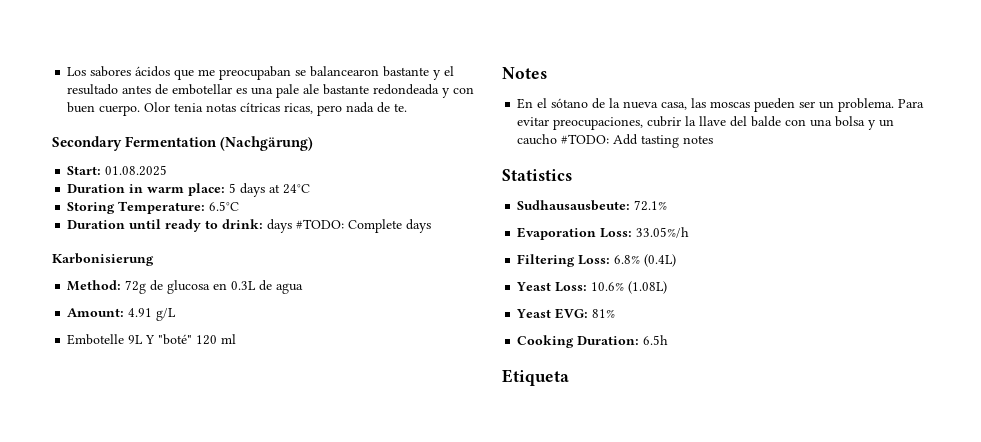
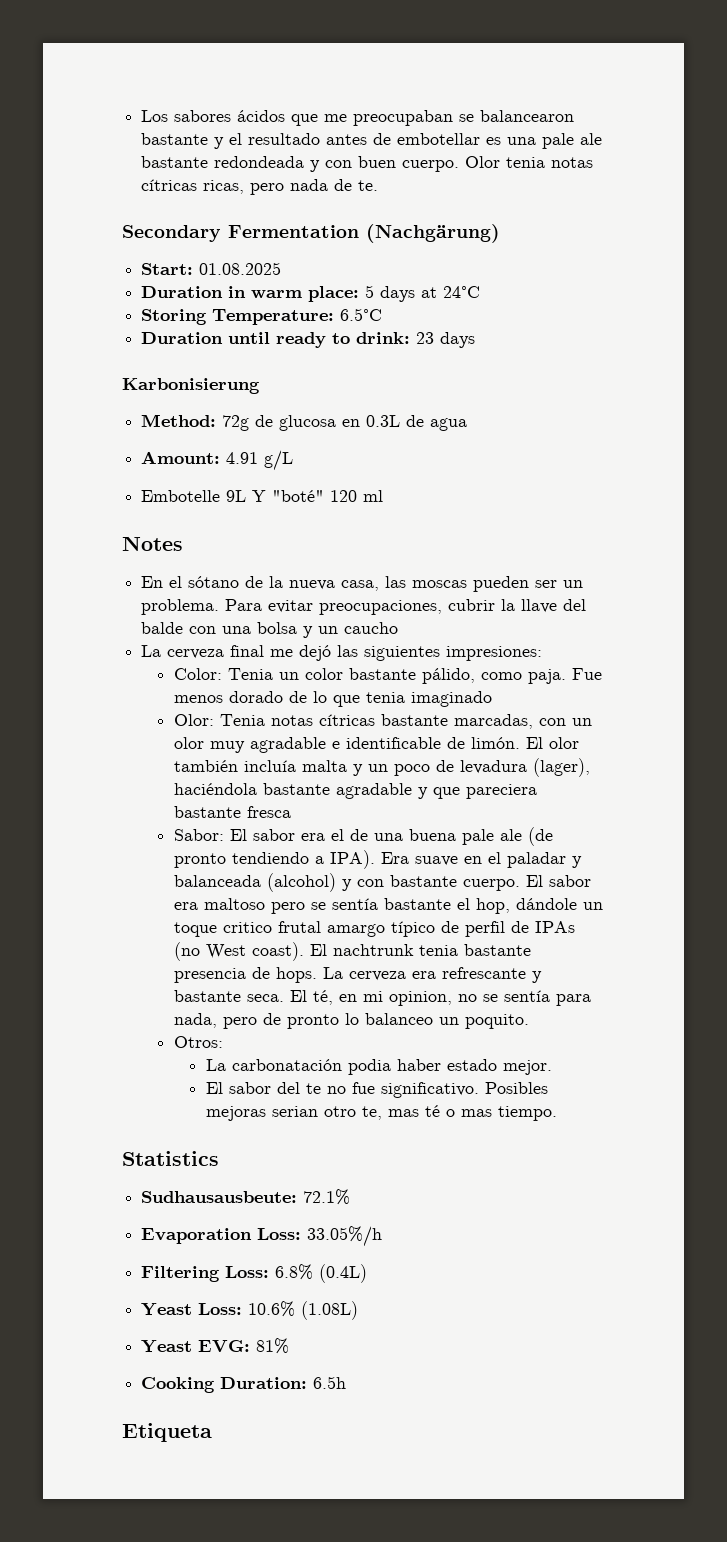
- Duration until ready to drink: days #TODO: Complete days
+ Duration until ready to drink: 23 days
- Para evitar preocupaciones, cubrir la llave del balde con una bolsa y un caucho #TODO: Add tasting notes
+ Para evitar preocupaciones, cubrir la llave del balde con una bolsa y un caucho
+ La cerveza final me dejó las siguientes impresiones:
+ Color: Tenia un color bastante pálido, como paja. Fue menos dorado de lo que tenia imaginado
+ Olor: Tenia notas cítricas bastante marcadas, con un olor muy agradable e identificable de limón. El olor también incluía malta y un poco de levadura (lager), haciéndola bastante agradable y que pareciera bastante fresca
+ Sabor: El sabor era el de una buena pale ale (de pronto tendiendo a IPA). Era suave en el paladar y balanceada (alcohol) y con bastante cuerpo. El sabor era maltoso pero se sentía bastante el hop, dándole un toque critico frutal amargo típico de perfil de IPAs (no West coast). El nachtrunk tenia bastante presencia de hops. La cerveza era refrescante y bastante seca. El té, en mi opinion, no se sentía para nada, pero de pronto lo balanceo un poquito.
+ Otros:
+ La carbonatación podia haber estado mejor.
+ El sabor del te no fue significativo. Posibles mejoras serian otro te, mas té o mas tiempo.

